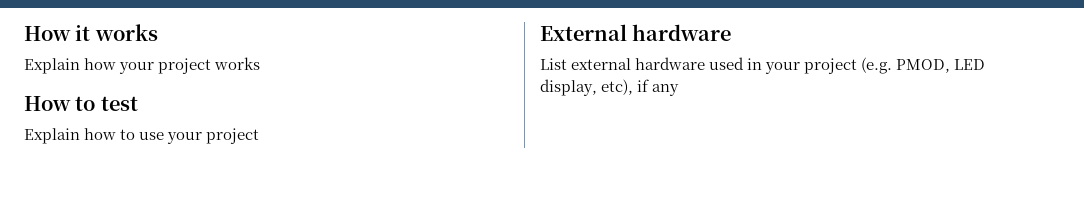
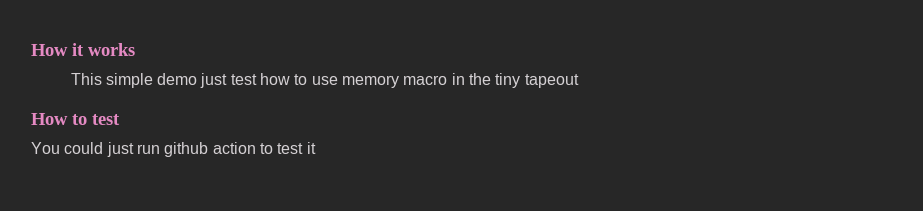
- Explain how your project works
+ This simple demo just test how to use memory macro in the tiny tapeout
  How to test
- Explain how to use your project
- External hardware
- List external hardware used in your project (e.g. PMOD, LED display, etc), if any
+ You could just run github action to test it

